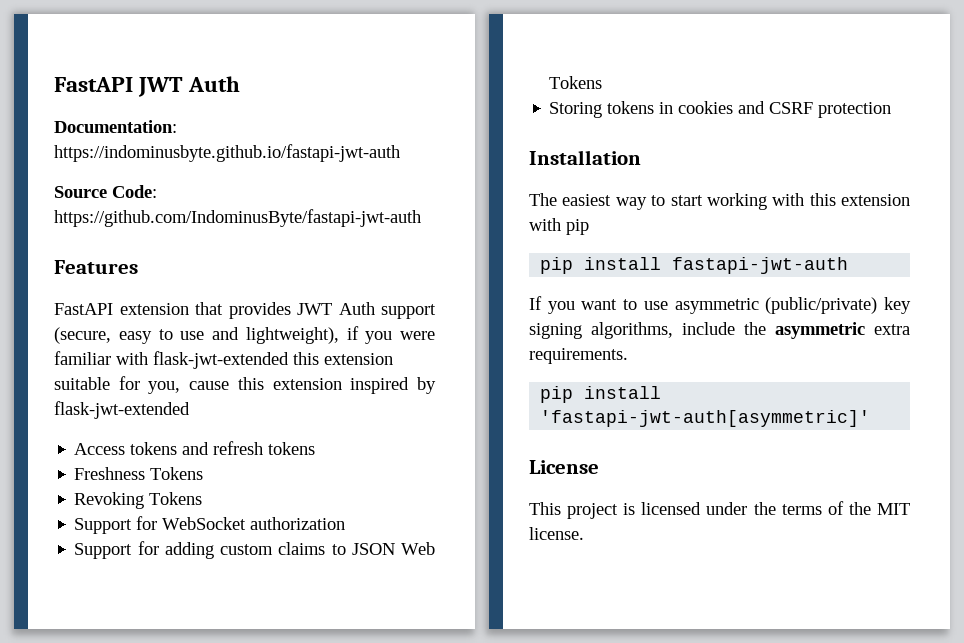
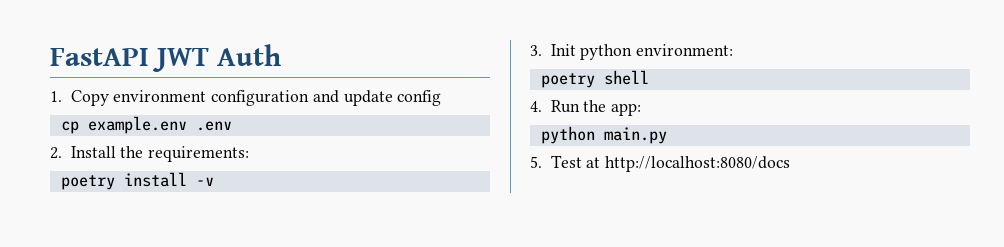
- Documentation: https://indominusbyte.github.io/fastapi-jwt-auth
- Source Code: https://github.com/IndominusByte/fastapi-jwt-auth
- Features
- FastAPI extension that provides JWT Auth support (secure, easy to use and lightweight), if you were familiar with flask-jwt-extended this extension suitable for you, cause this extension inspired by flask-jwt-extended
- Access tokens and refresh tokens
- Freshness Tokens
- Revoking Tokens
- Support for WebSocket authorization
- Support for adding custom claims to JSON Web Tokens
- Storing tokens in cookies and CSRF protection
- Installation
- The easiest way to start working with this extension with pip
- pip install fastapi-jwt-auth
- If you want to use asymmetric (public/private) key signing algorithms, include the asymmetric extra requirements.
- pip install 'fastapi-jwt-auth[asymmetric]'
- License
- This project is licensed under the terms of the MIT license.
+ 1. Copy environment configuration and update config
+ cp example.env .env
+ 2. Install the requirements:
+ poetry install -v
+ 3. Init python environment:
+ poetry shell
+ 4. Run the app:
+ python main.py
+ 5. Test at http://localhost:8080/docs

